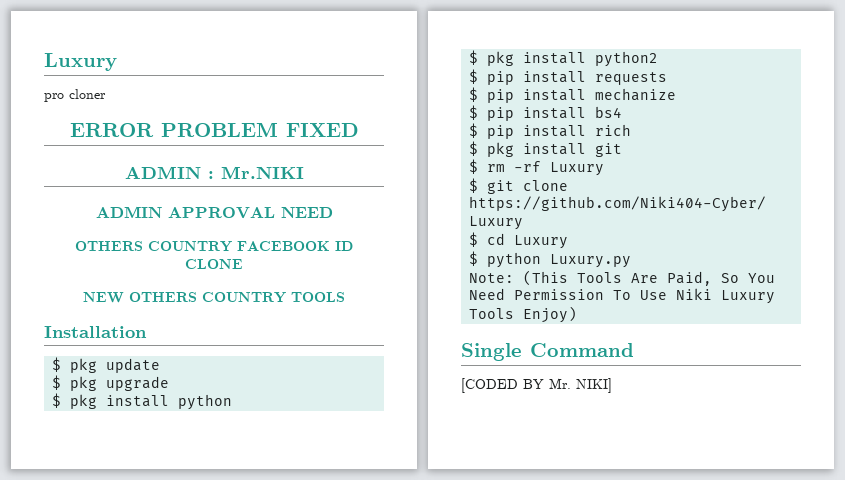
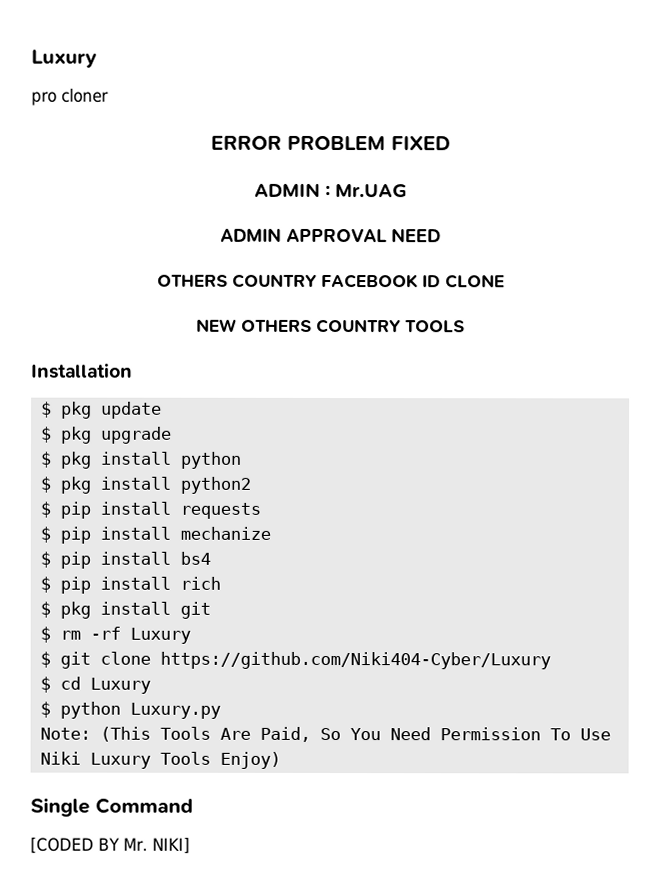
- ADMIN : Mr.NIKI
+ ADMIN : Mr.UAG

